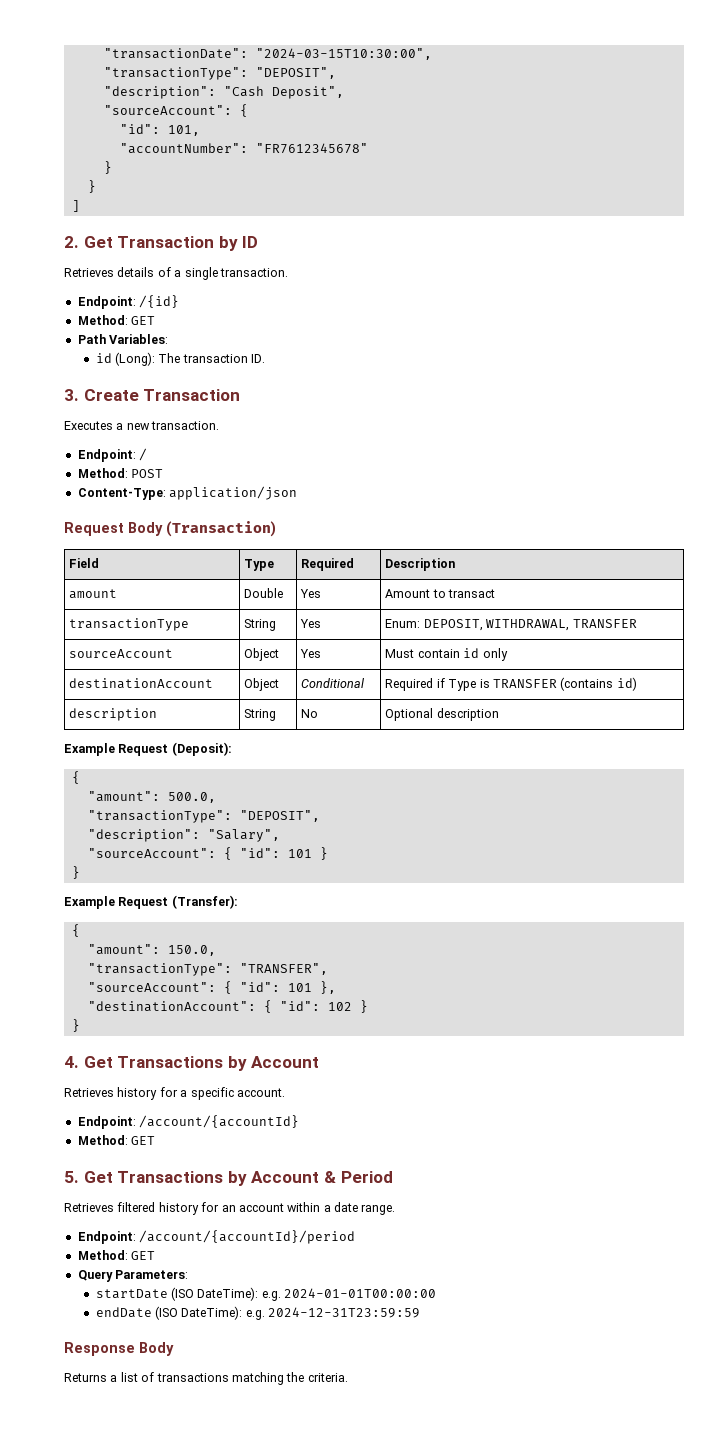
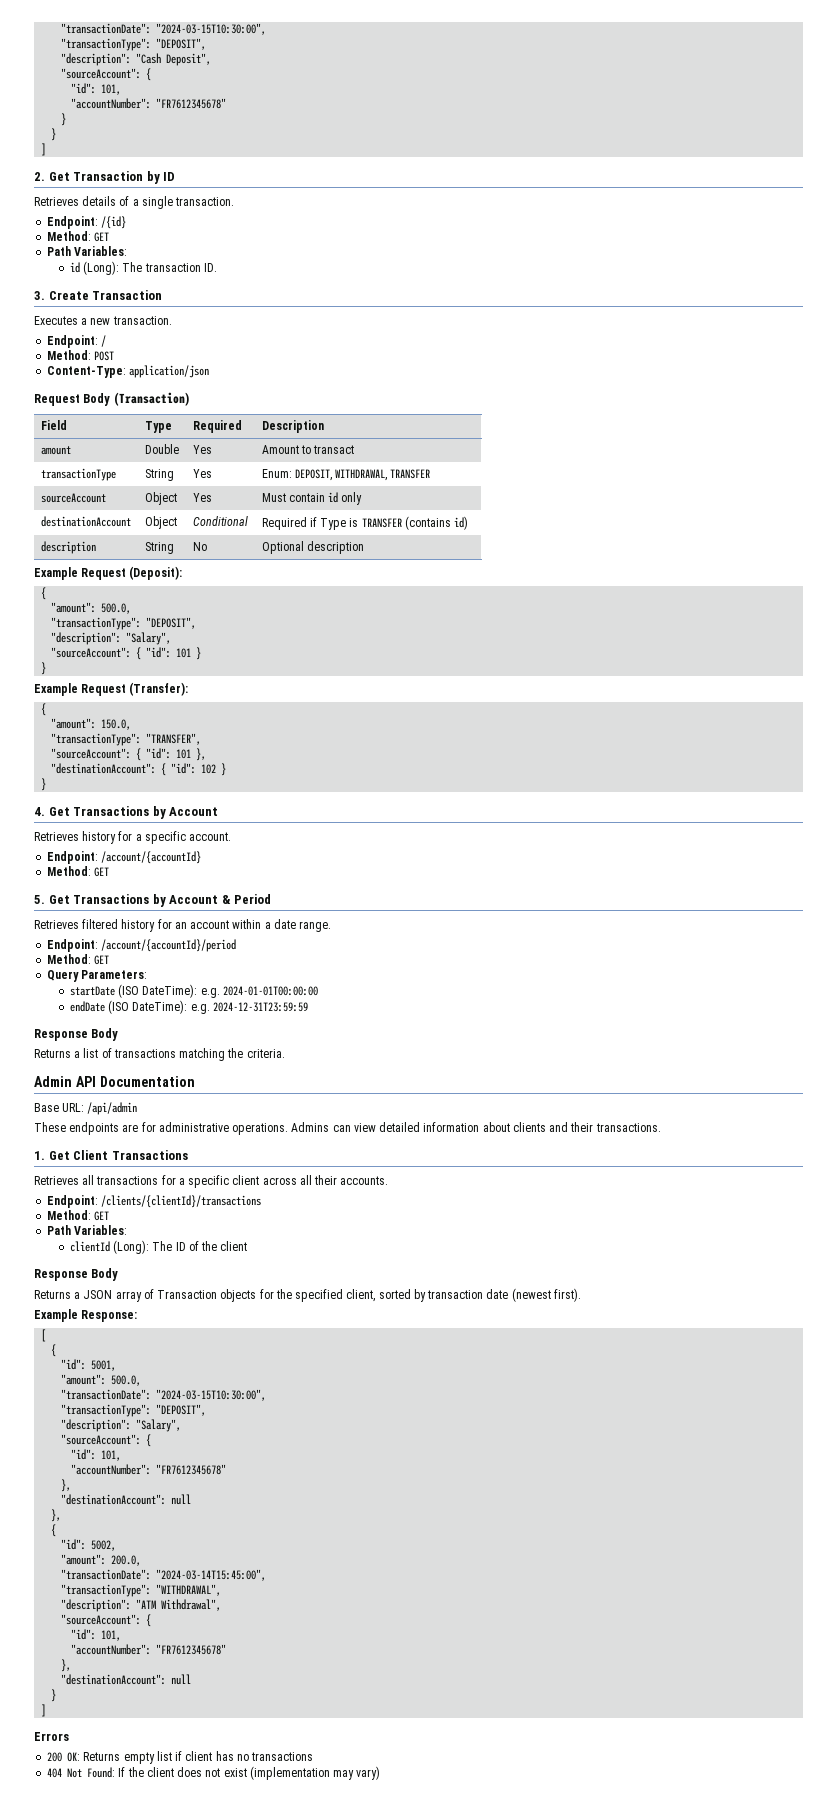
+ Admin API Documentation
+ Base URL: /api/admin
+ These endpoints are for administrative operations. Admins can view detailed information about clients and their transactions.
+ 1. Get Client Transactions
+ Retrieves all transactions for a specific client across all their accounts.
+ Endpoint: /clients/{clientId}/transactions
+ Method: GET
+ Path Variables:
+ clientId (Long): The ID of the client
+ Response Body
+ Returns a JSON array of Transaction objects for the specified client, sorted by transaction date (newest first).
+ Example Response:
+ [
+ {
+ "id": 5001,
+ "amount": 500.0,
+ "transactionDate": "2024-03-15T10:30:00",
+ "transactionType": "DEPOSIT",
+ "description": "Salary",
+ "sourceAccount": {
+ "id": 101,
+ "accountNumber": "FR7612345678"
+ },
+ "destinationAccount": null
+ },
+ {
+ "id": 5002,
+ "amount": 200.0,
+ "transactionDate": "2024-03-14T15:45:00",
+ "transactionType": "WITHDRAWAL",
+ "description": "ATM Withdrawal",
+ "sourceAccount": {
+ "id": 101,
+ "accountNumber": "FR7612345678"
+ },
+ "destinationAccount": null
+ }
+ ]
+ Errors
+ 200 OK: Returns empty list if client has no transactions
+ 404 Not Found: If the client does not exist (implementation may vary)

